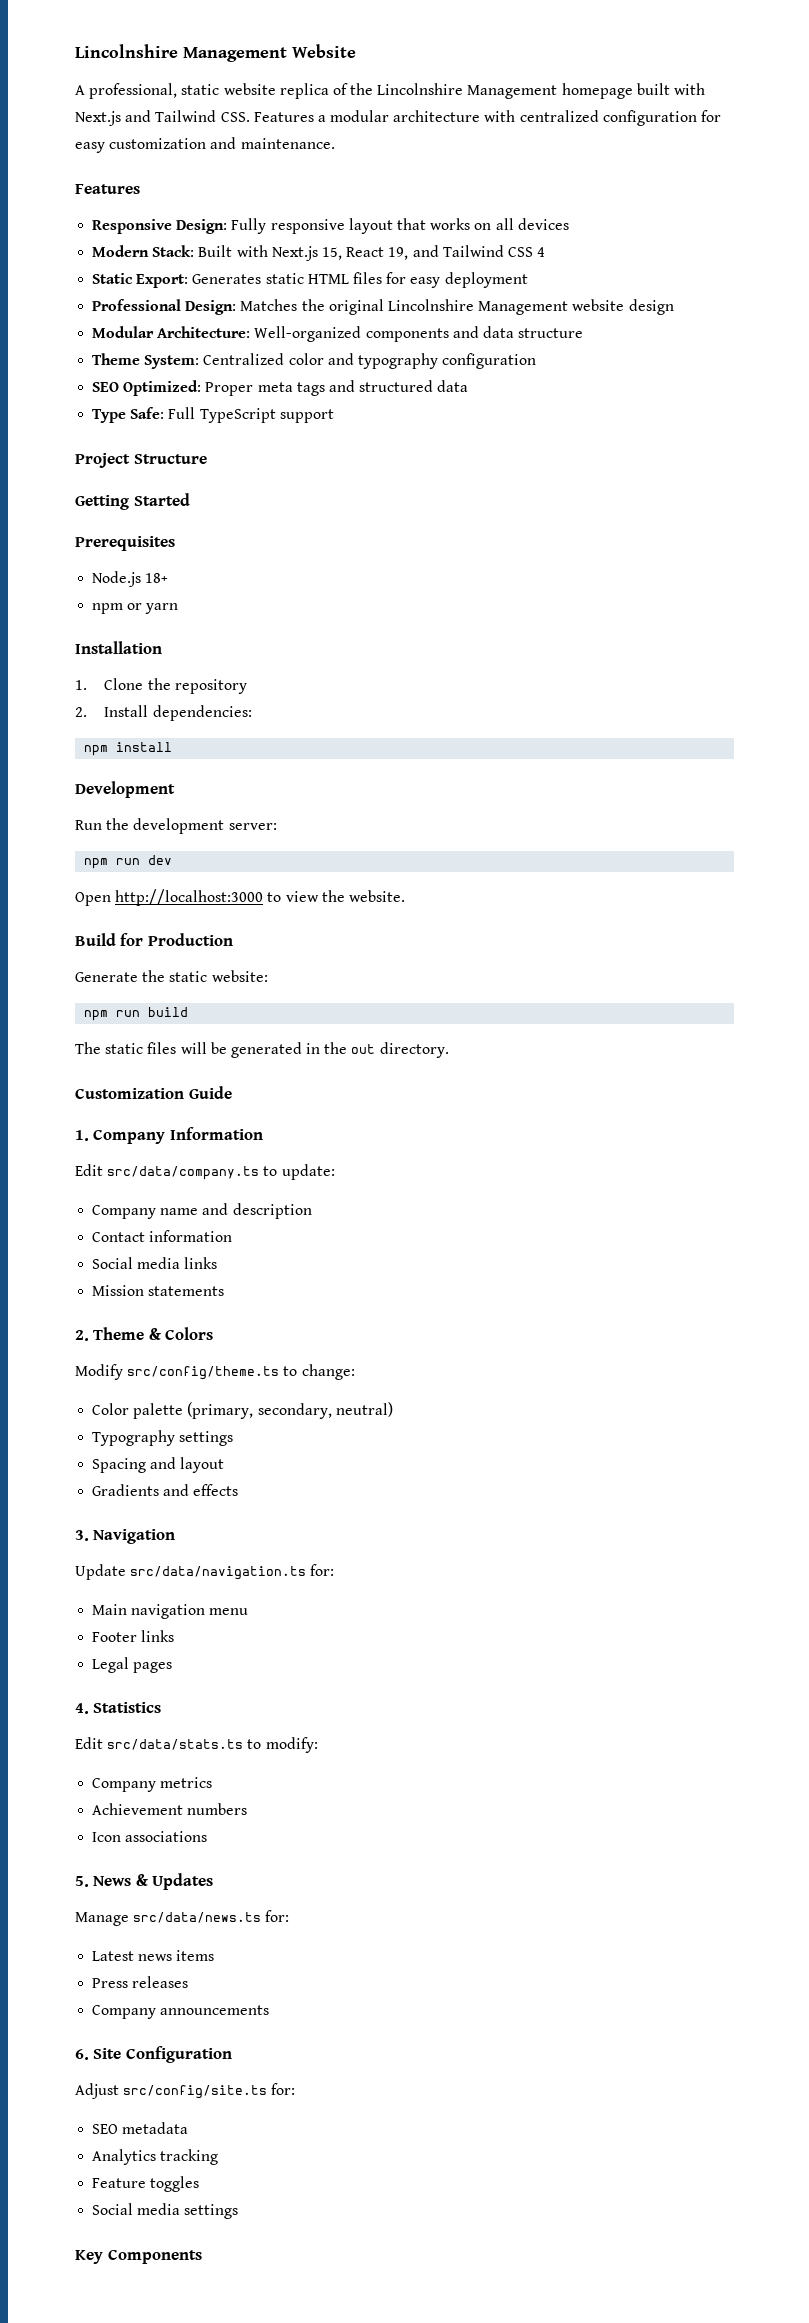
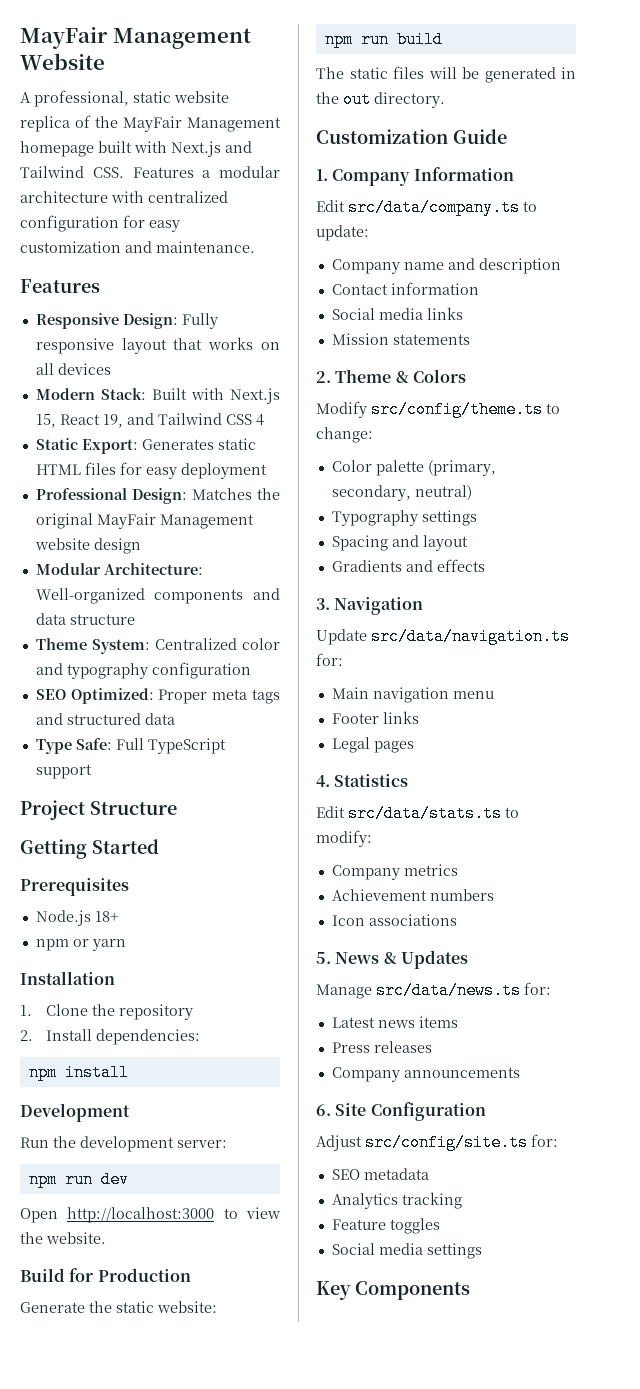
- Lincolnshire Management Website
+ MayFair Management Website
- A professional, static website replica of the Lincolnshire Management homepage built with Next.js and Tailwind CSS. Features a modular architecture with centralized configuration for easy customization and maintenance.
+ A professional, static website replica of the MayFair Management homepage built with Next.js and Tailwind CSS. Features a modular architecture with centralized configuration for easy customization and maintenance.
- Professional Design: Matches the original Lincolnshire Management website design
+ Professional Design: Matches the original MayFair Management website design

